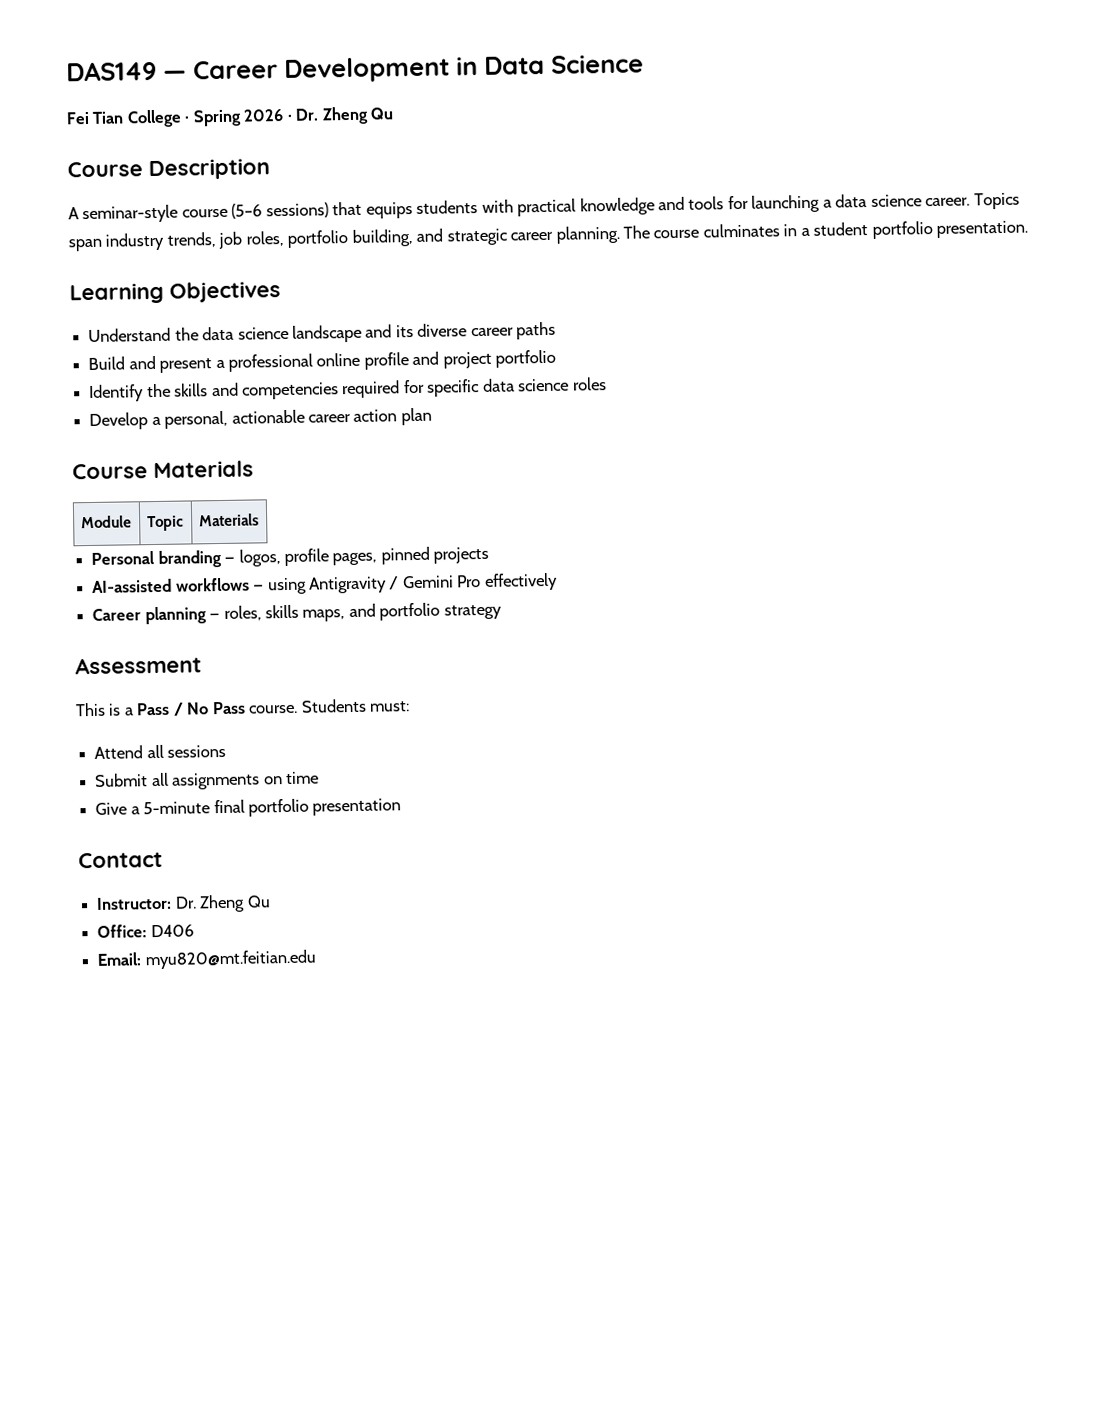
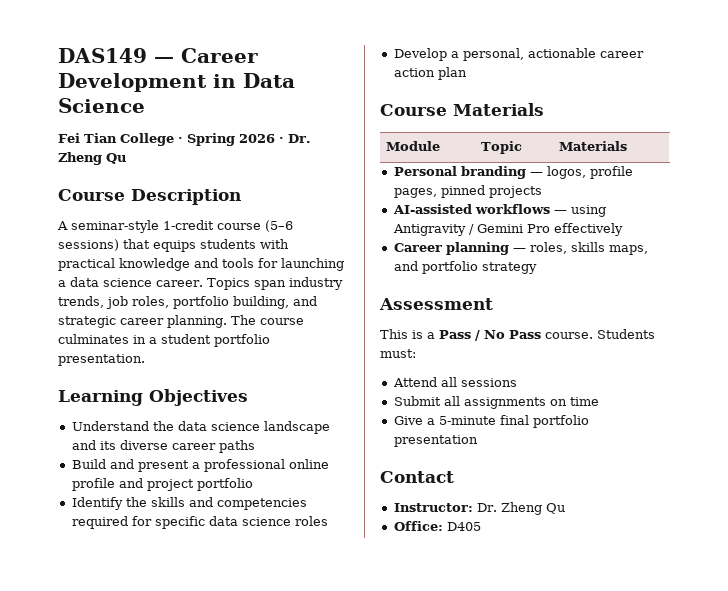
- A seminar-style course (5–6 sessions) that equips students with practical knowledge and tools for launching a data science career.
+ A seminar-style 1-credit course (5–6 sessions) that equips students with practical knowledge and tools for launching a data science career.
- Office: D406
- Email: myu820@mt.feitian.edu
+ Office: D405

